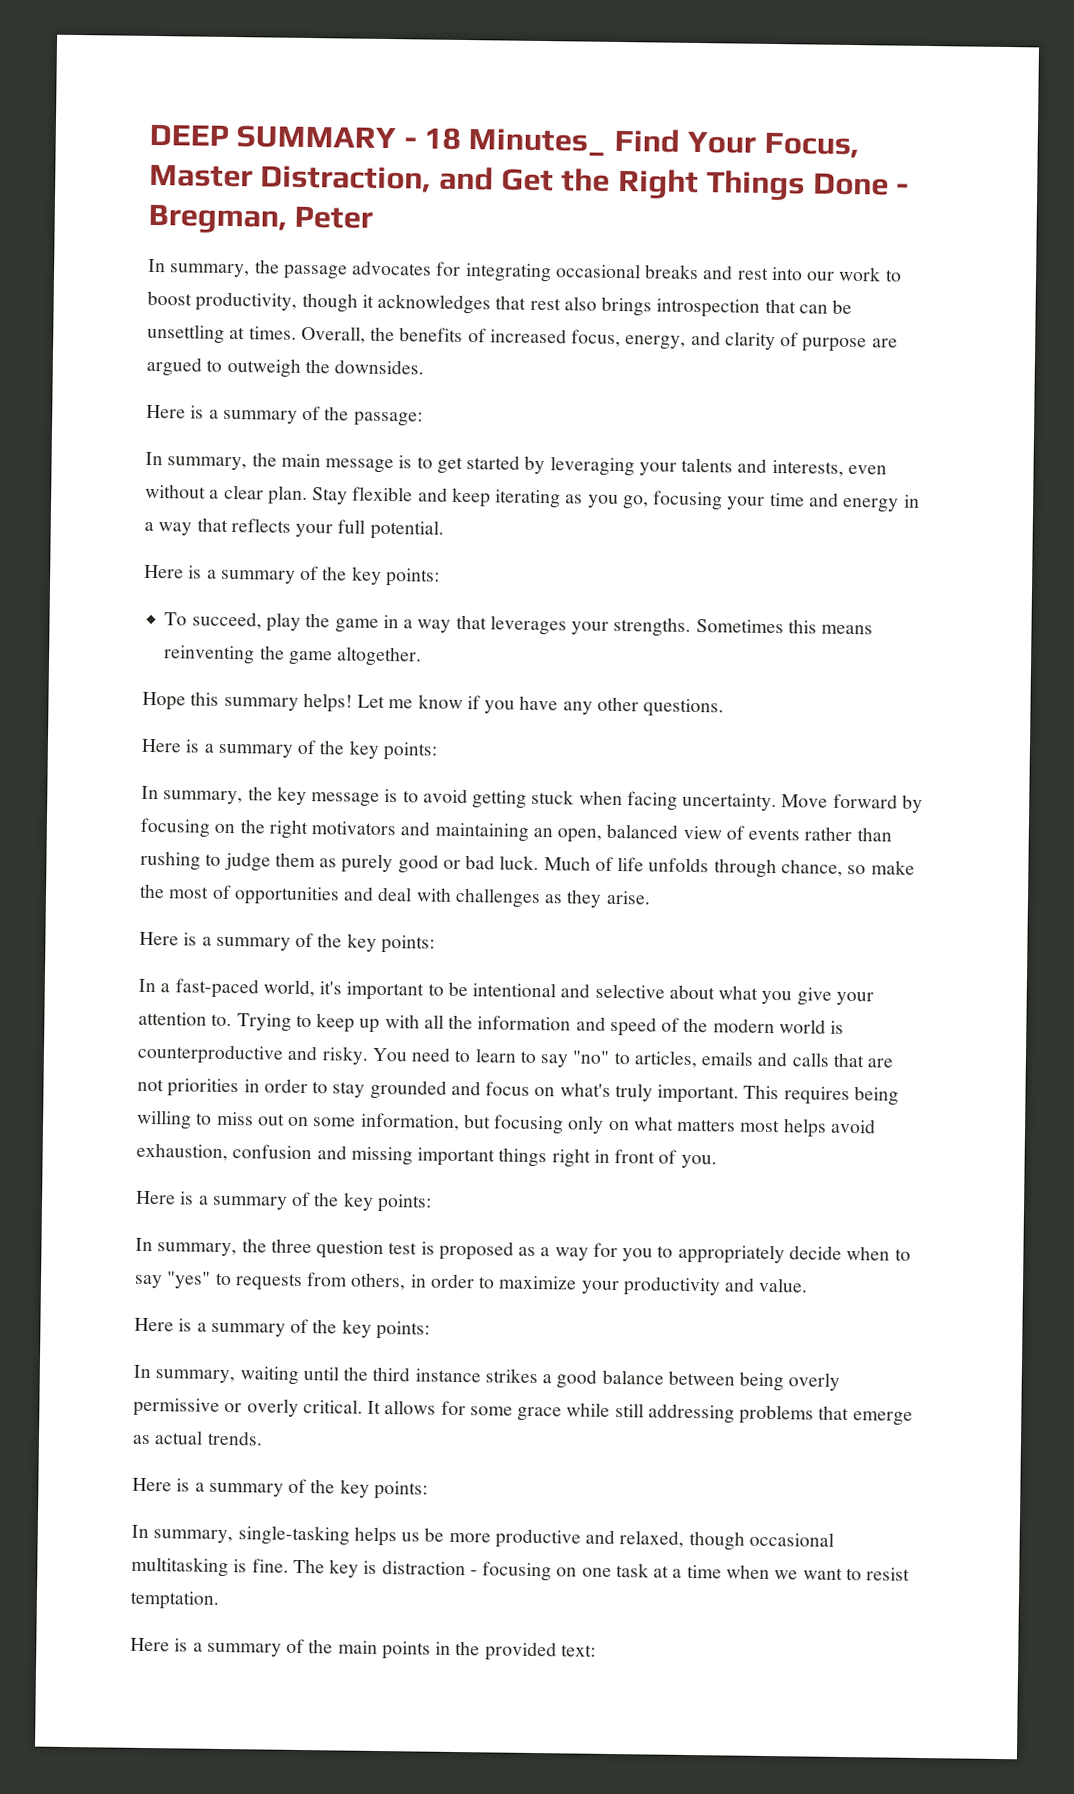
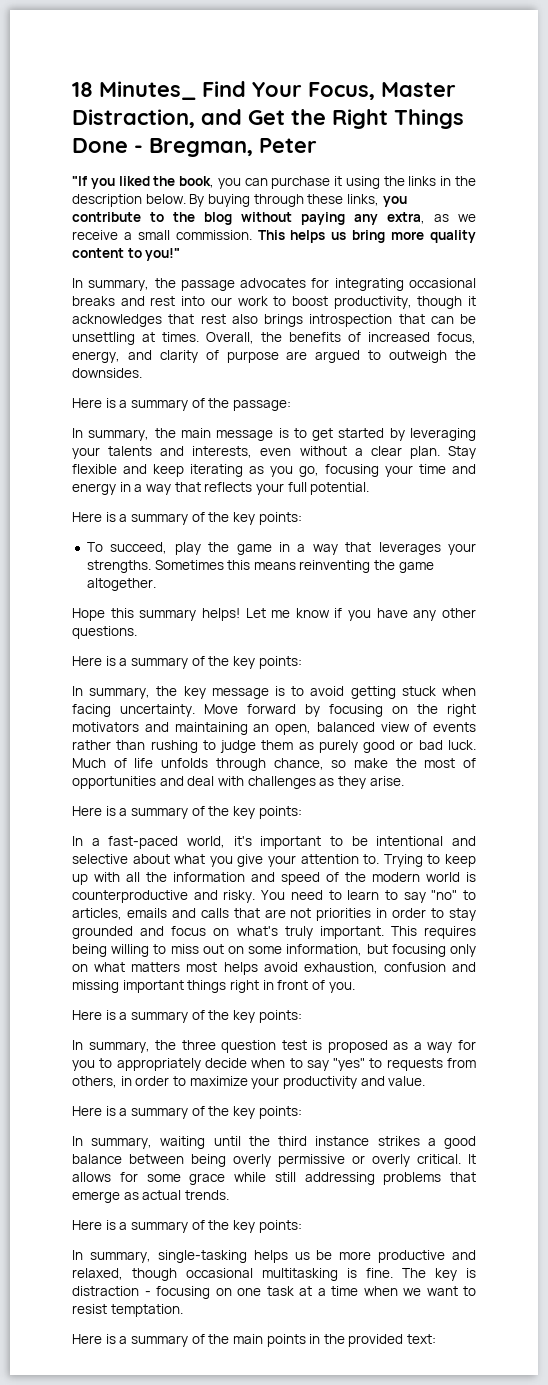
- DEEP SUMMARY - 18 Minutes_ Find Your Focus, Master Distraction, and Get the Right Things Done - Bregman, Peter
+ 18 Minutes_ Find Your Focus, Master Distraction, and Get the Right Things Done - Bregman, Peter
+ "If you liked the book, you can purchase it using the links in the description below. By buying through these links, you contribute to the blog without paying any extra, as we receive a small commission. This helps us bring more quality content to you!"

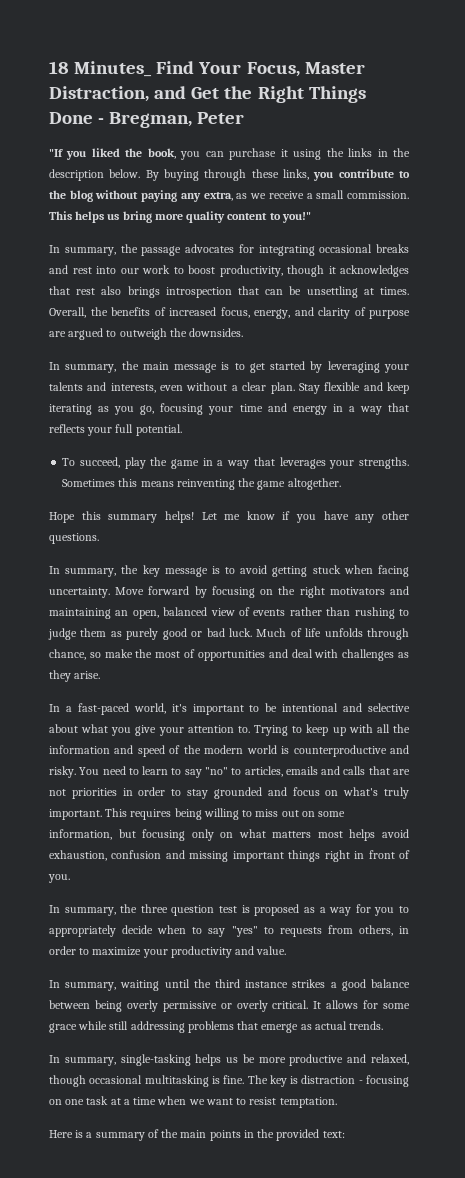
- Here is a summary of the passage:
  Stay flexible and keep iterating as you go, focusing your time and energy in a way that reflects your full potential.
- Here is a summary of the key points:
  Let me know if you have any other questions.
- Here is a summary of the key points:
  Much of life unfolds through chance, so make the most of opportunities and deal with challenges as they arise.
- Here is a summary of the key points:
  This requires being willing to miss out on some information, but focusing only on what matters most helps avoid exhaustion, confusion and missing important things right in front of you.
- Here is a summary of the key points:
  In summary, the three question test is proposed as a way for you to appropriately decide when to say "yes" to requests from others, in order to maximize your productivity and value.
- Here is a summary of the key points:
  It allows for some grace while still addressing problems that emerge as actual trends.
- Here is a summary of the key points:

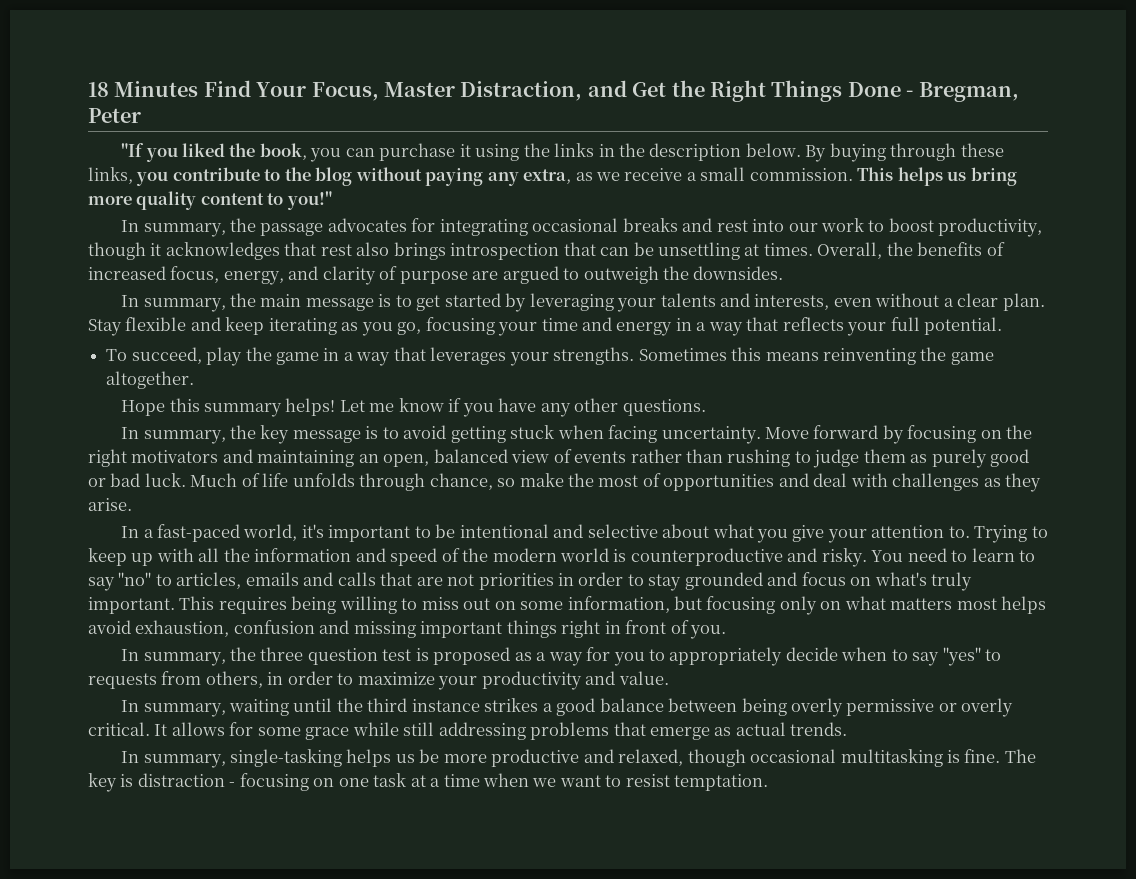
- 18 Minutes_ Find Your Focus, Master Distraction, and Get the Right Things Done - Bregman, Peter
+ 18 Minutes Find Your Focus, Master Distraction, and Get the Right Things Done - Bregman, Peter
- Here is a summary of the main points in the provided text:

